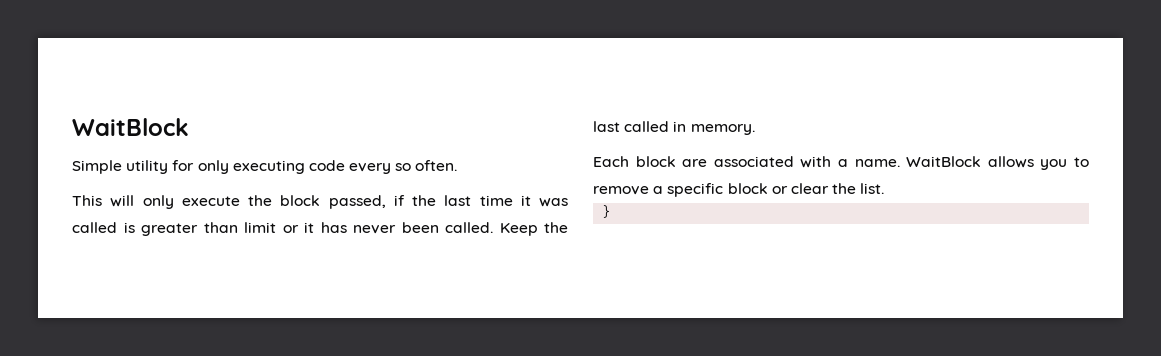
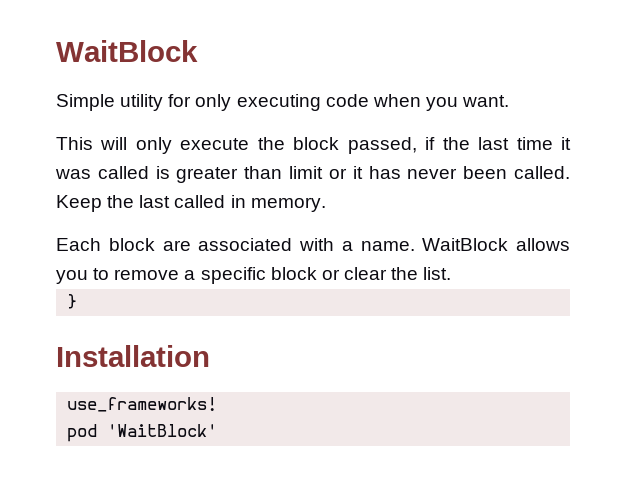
- Simple utility for only executing code every so often.
+ Simple utility for only executing code when you want.
+ Installation
+ use_frameworks!
+ pod 'WaitBlock'

